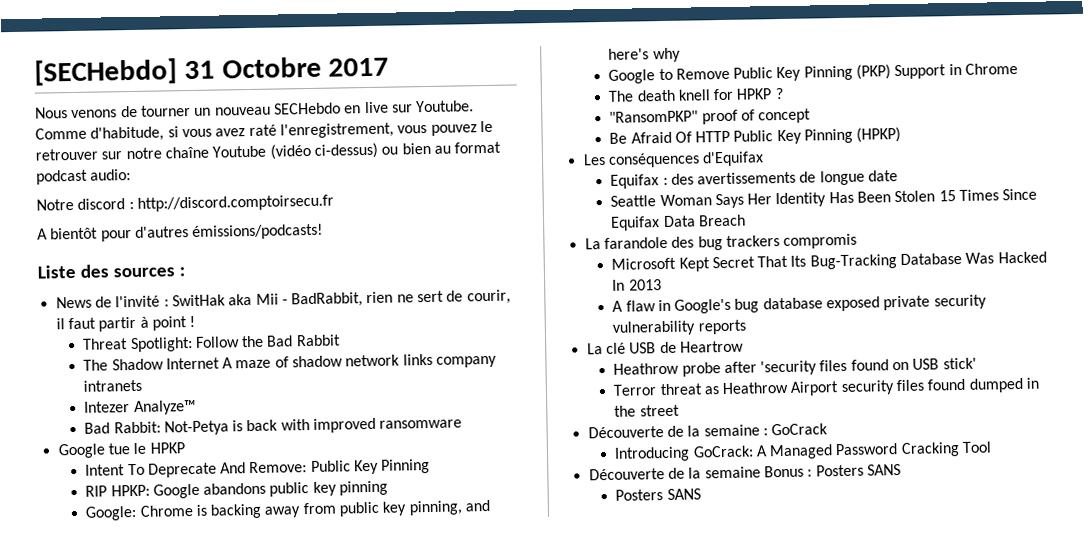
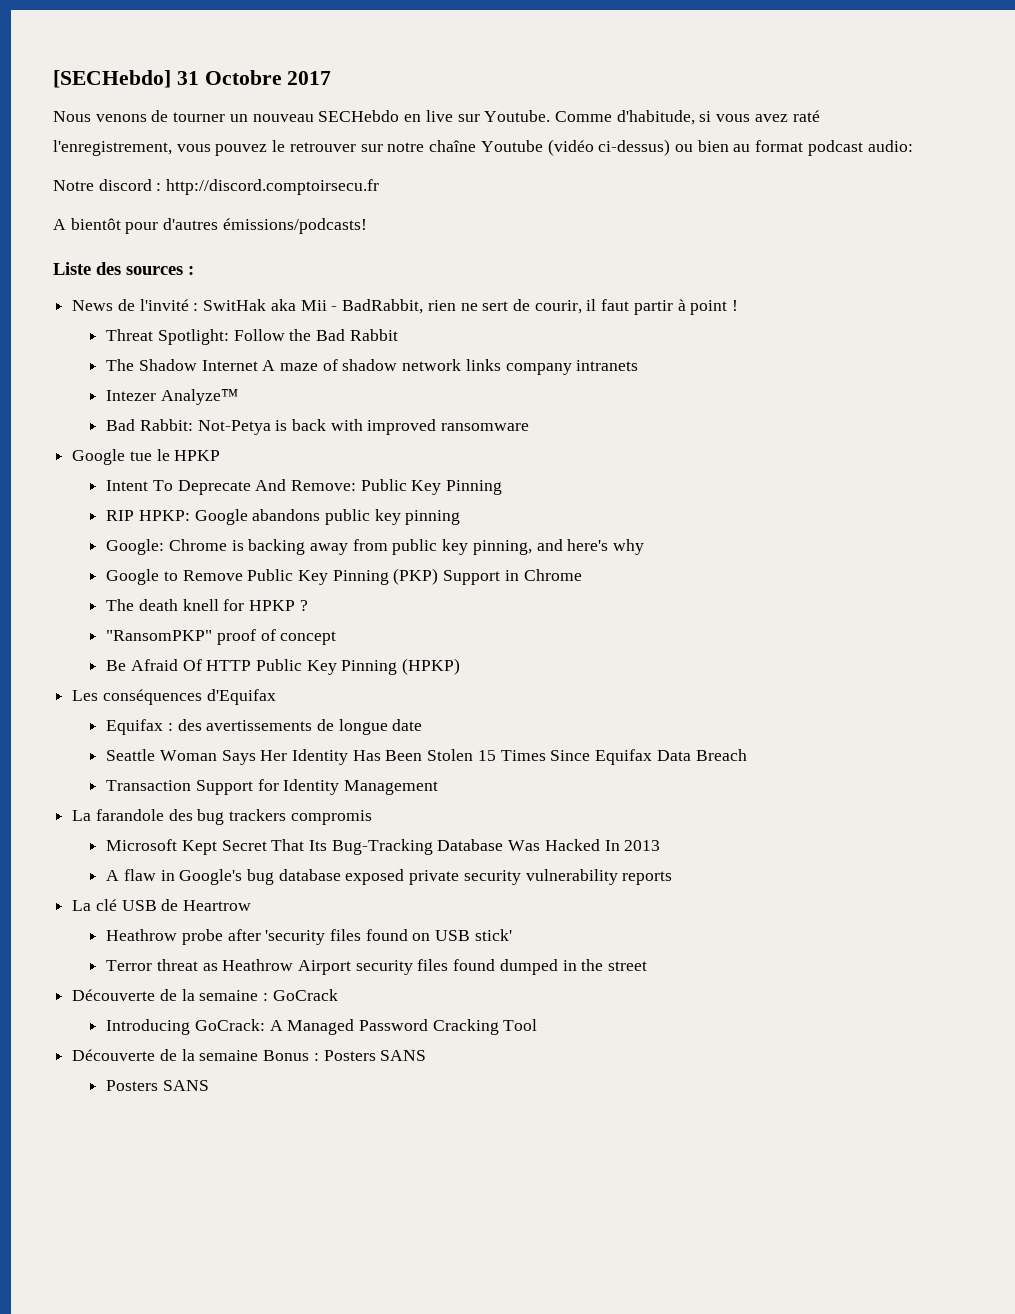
+ Transaction Support for Identity Management

